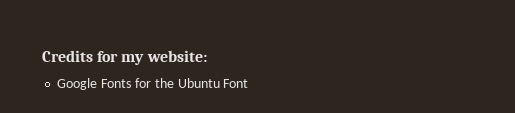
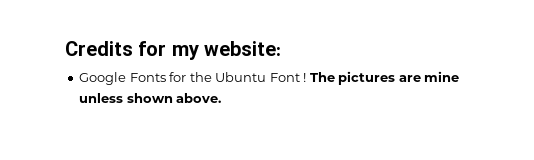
- Google Fonts for the Ubuntu Font
+ Google Fonts for the Ubuntu Font ! The pictures are mine unless shown above.

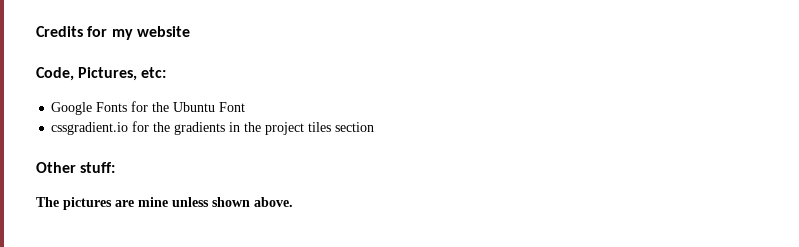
- Credits for my website:
+ Credits for my website
+ Code, Pictures, etc:
- Google Fonts for the Ubuntu Font ! The pictures are mine unless shown above.
+ Google Fonts for the Ubuntu Font
+ cssgradient.io for the gradients in the project tiles section
+ Other stuff:
+ The pictures are mine unless shown above.

